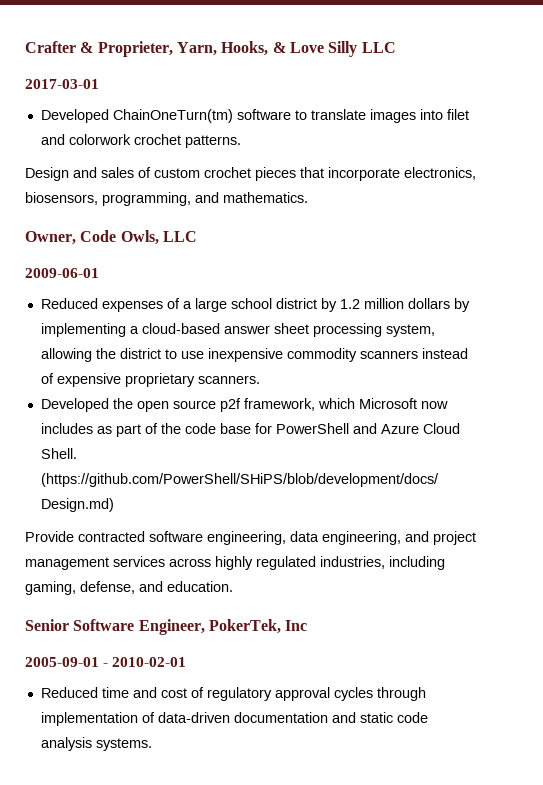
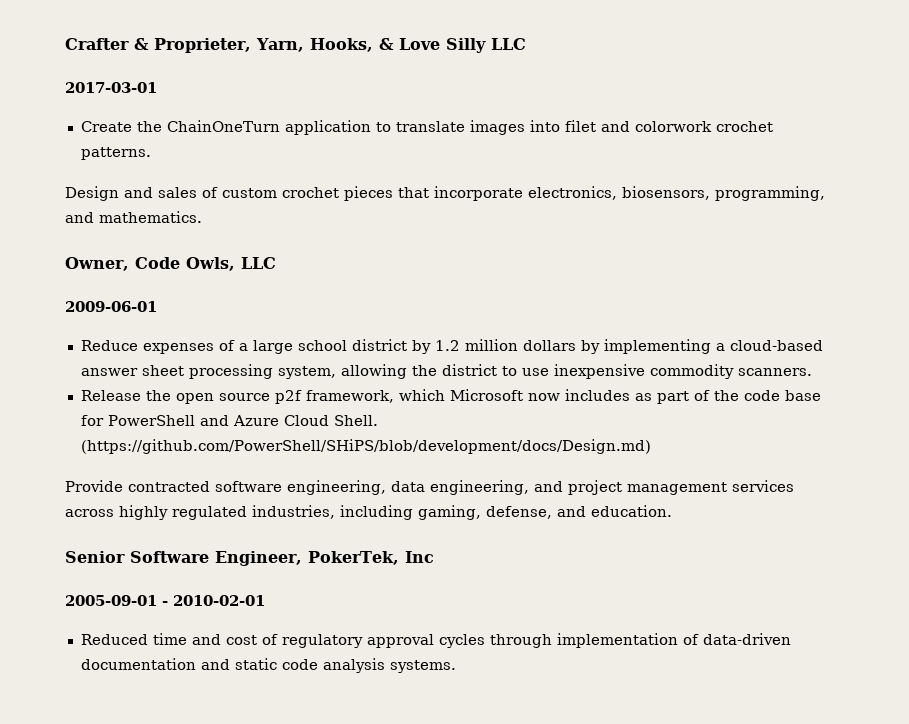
- Developed ChainOneTurn(tm) software to translate images into filet and colorwork crochet patterns.
+ Create the ChainOneTurn application to translate images into filet and colorwork crochet patterns.
- Reduced expenses of a large school district by 1.2 million dollars by implementing a cloud-based answer sheet processing system, allowing the district to use inexpensive commodity scanners instead of expensive proprietary scanners.
+ Reduce expenses of a large school district by 1.2 million dollars by implementing a cloud-based answer sheet processing system, allowing the district to use inexpensive commodity scanners.
- Developed the open source p2f framework, which Microsoft now includes as part of the code base for PowerShell and Azure Cloud Shell.
+ Release the open source p2f framework, which Microsoft now includes as part of the code base for PowerShell and Azure Cloud Shell.

